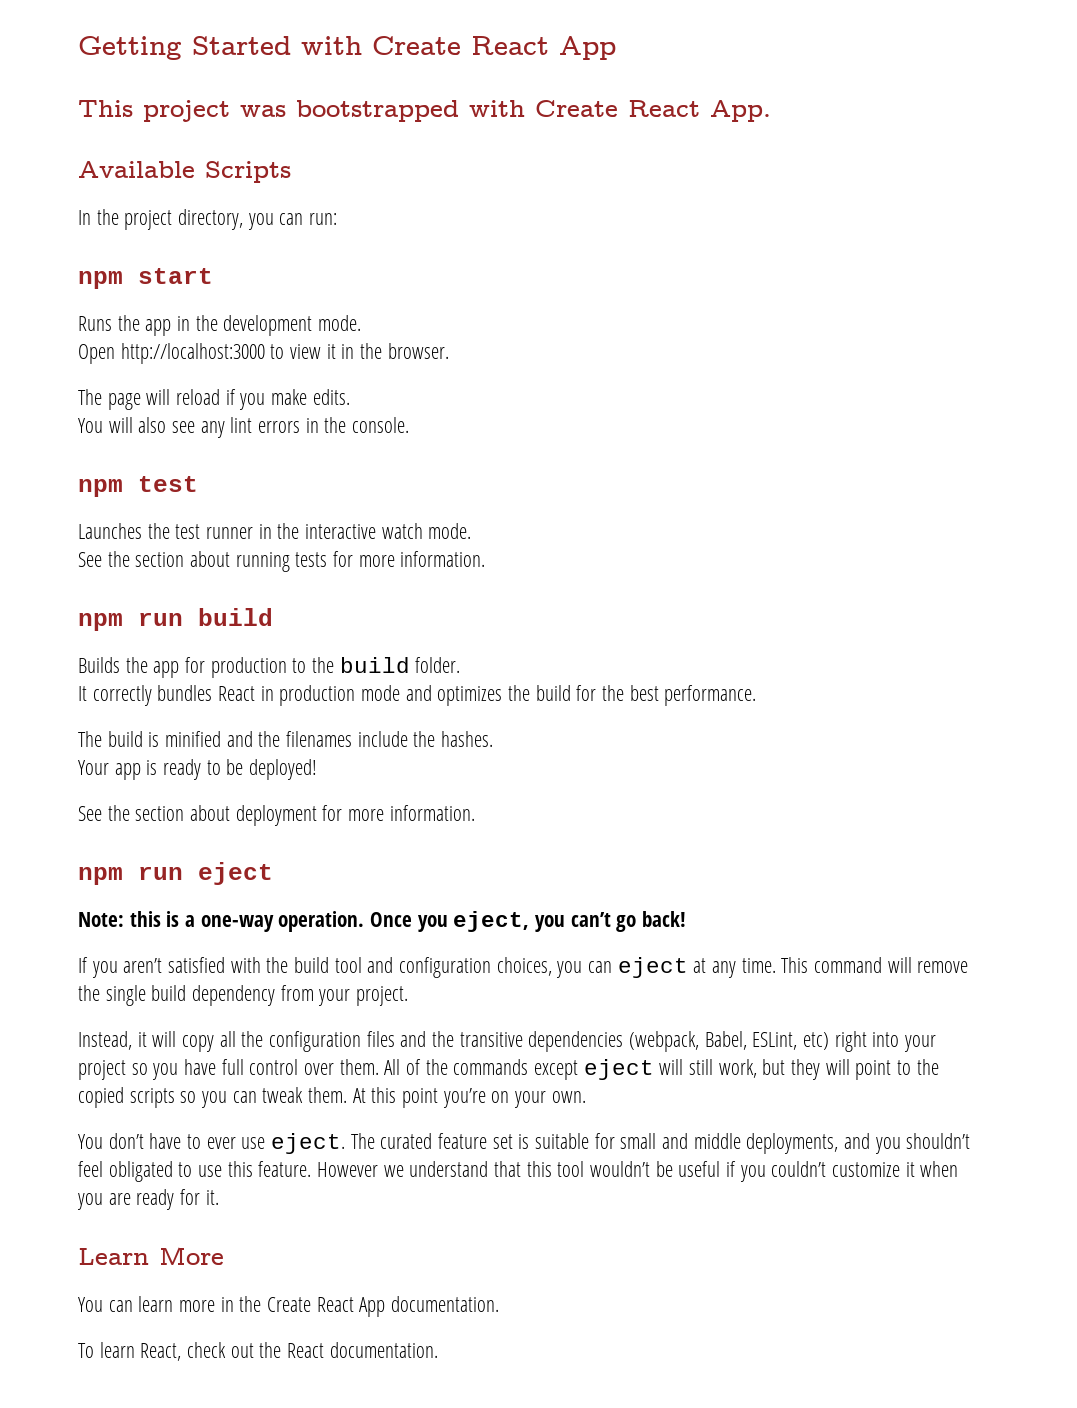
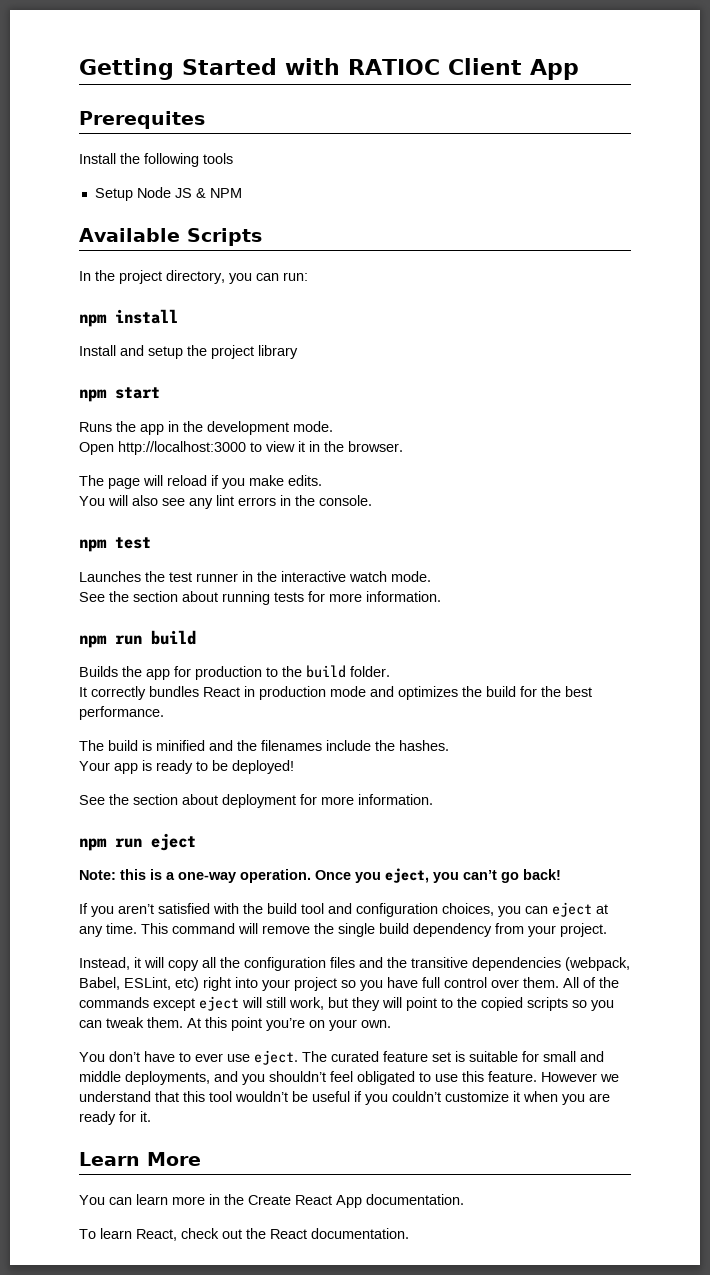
- Getting Started with Create React App
+ Getting Started with RATIOC Client App
- This project was bootstrapped with Create React App.
+ Prerequites
+ Install the following tools
+ Setup Node JS & NPM
+ npm install
+ Install and setup the project library

